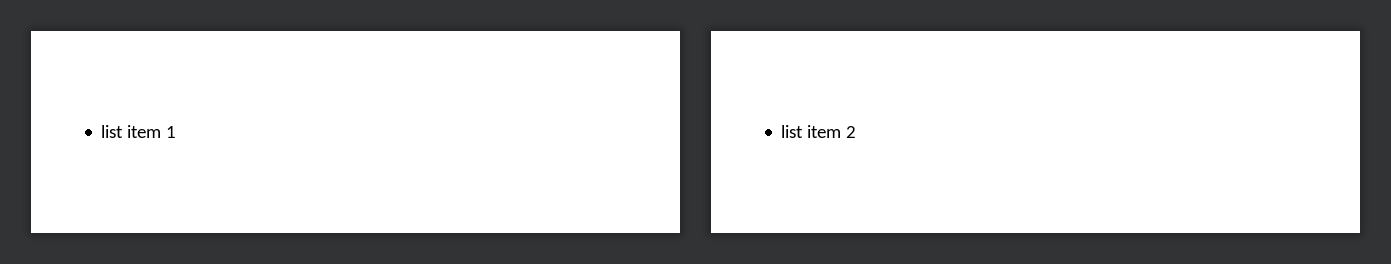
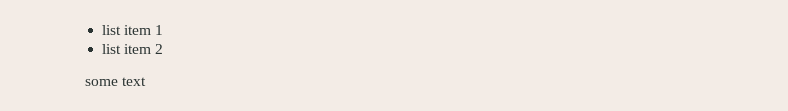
+ some text

